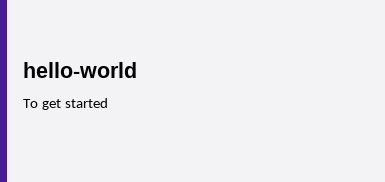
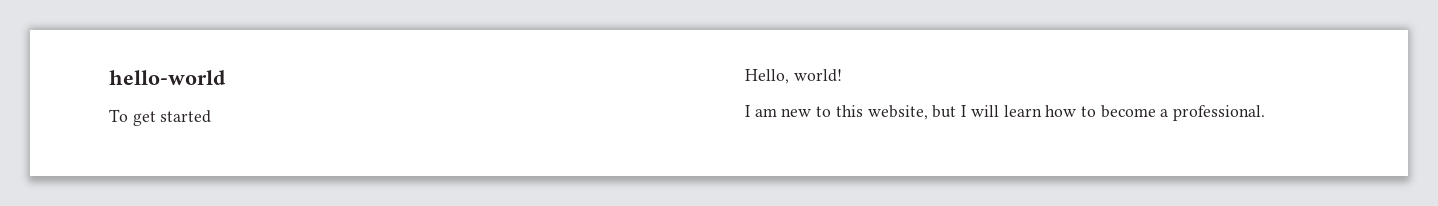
+ Hello, world!
+ I am new to this website, but I will learn how to become a professional.

